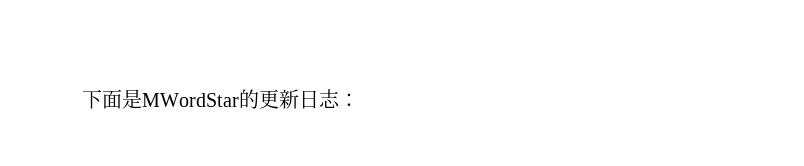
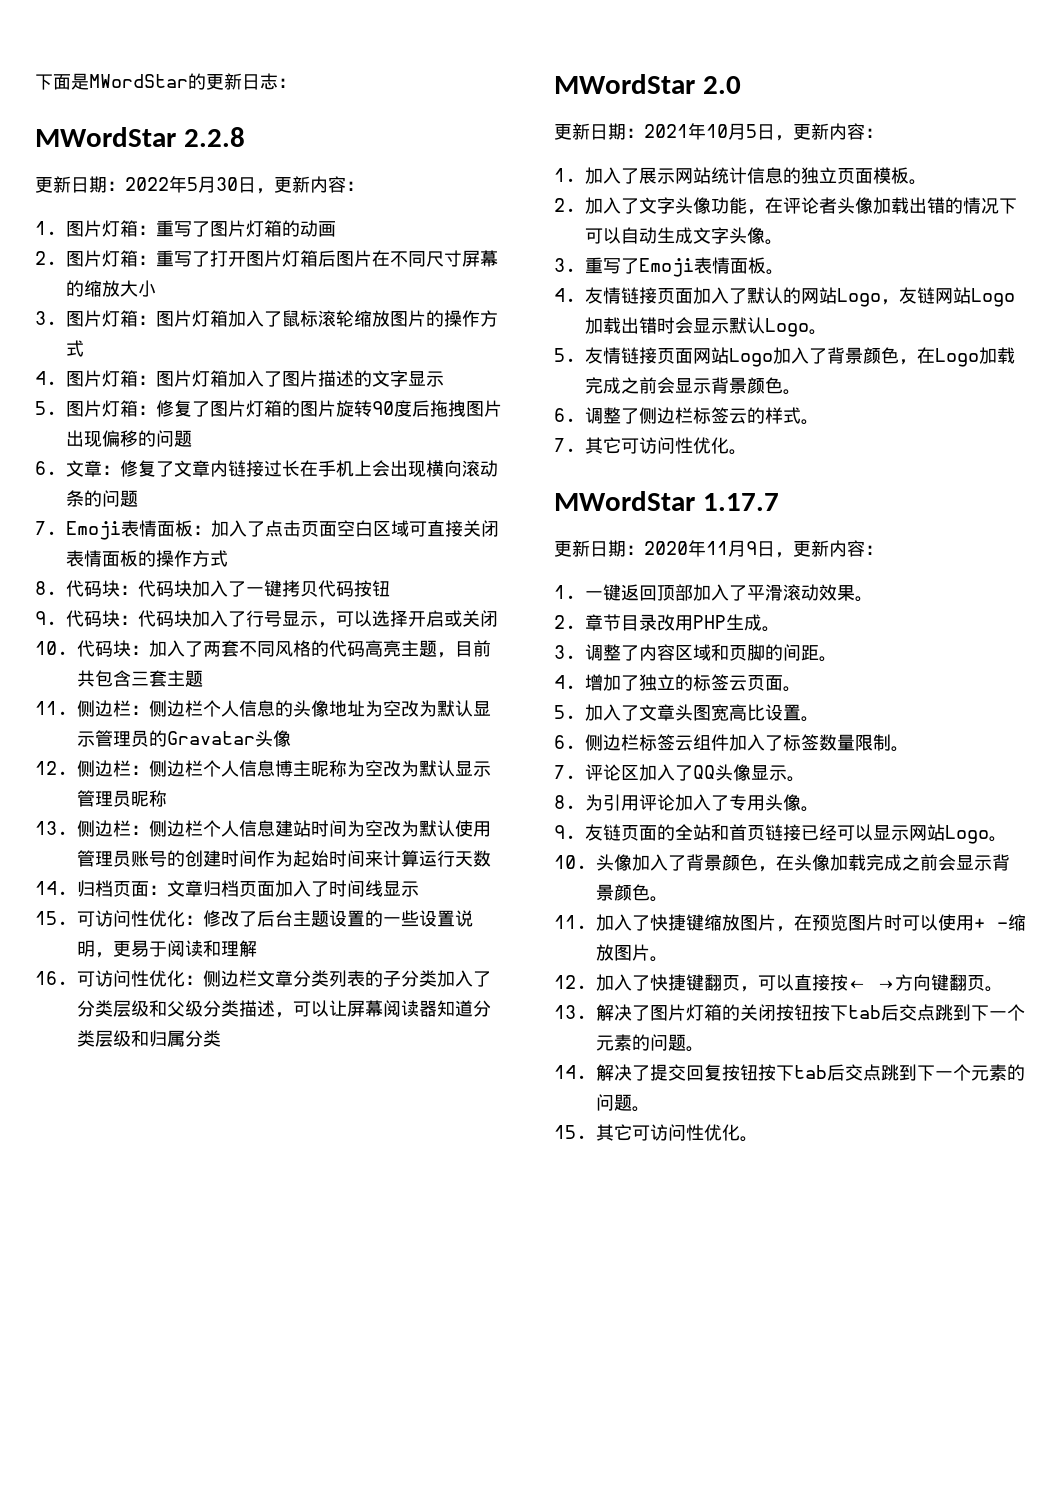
+ MWordStar 2.2.8
+ 更新日期：2022年5月30日，更新内容：
+ 1.图片灯箱：重写了图片灯箱的动画
+ 2.图片灯箱：重写了打开图片灯箱后图片在不同尺寸屏幕的缩放大小
+ 3.图片灯箱：图片灯箱加入了鼠标滚轮缩放图片的操作方式
+ 4.图片灯箱：图片灯箱加入了图片描述的文字显示
+ 5.图片灯箱：修复了图片灯箱的图片旋转90度后拖拽图片出现偏移的问题
+ 6.文章：修复了文章内链接过长在手机上会出现横向滚动条的问题
+ 7. Emoji表情面板：加入了点击页面空白区域可直接关闭表情面板的操作方式
+ 8.代码块：代码块加入了一键拷贝代码按钮
+ 9.代码块：代码块加入了行号显示，可以选择开启或关闭
+ 10.代码块：加入了两套不同风格的代码高亮主题，目前共包含三套主题
+ 11.侧边栏：侧边栏个人信息的头像地址为空改为默认显示管理员的Gravatar头像
+ 12.侧边栏：侧边栏个人信息博主昵称为空改为默认显示管理员昵称
+ 13.侧边栏：侧边栏个人信息建站时间为空改为默认使用管理员账号的创建时间作为起始时间来计算运行天数
+ 14.归档页面：文章归档页面加入了时间线显示
+ 15.可访问性优化：修改了后台主题设置的一些设置说明，更易于阅读和理解
+ 16.可访问性优化：侧边栏文章分类列表的子分类加入了分类层级和父级分类描述，可以让屏幕阅读器知道分类层级和归属分类
+ MWordStar 2.0
+ 更新日期：2021年10月5日，更新内容：
+ 1.加入了展示网站统计信息的独立页面模板。
+ 2.加入了文字头像功能，在评论者头像加载出错的情况下可以自动生成文字头像。
+ 3.重写了Emoji表情面板。
+ 4.友情链接页面加入了默认的网站Logo，友链网站Logo加载出错时会显示默认Logo。
+ 5.友情链接页面网站Logo加入了背景颜色，在Logo加载完成之前会显示背景颜色。
+ 6.调整了侧边栏标签云的样式。
+ 7.其它可访问性优化。
+ MWordStar 1.17.7
+ 更新日期：2020年11月9日，更新内容：
+ 1.一键返回顶部加入了平滑滚动效果。
+ 2.章节目录改用PHP生成。
+ 3.调整了内容区域和页脚的间距。
+ 4.增加了独立的标签云页面。
+ 5.加入了文章头图宽高比设置。
+ 6.侧边栏标签云组件加入了标签数量限制。
+ 7.评论区加入了QQ头像显示。
+ 8.为引用评论加入了专用头像。
+ 9.友链页面的全站和首页链接已经可以显示网站Logo。
+ 10.头像加入了背景颜色，在头像加载完成之前会显示背景颜色。
+ 11.加入了快捷键缩放图片，在预览图片时可以使用+ -缩放图片。
+ 12.加入了快捷键翻页，可以直接按← →方向键翻页。
+ 13.解决了图片灯箱的关闭按钮按下tab后交点跳到下一个元素的问题。
+ 14.解决了提交回复按钮按下tab后交点跳到下一个元素的问题。
+ 15.其它可访问性优化。

